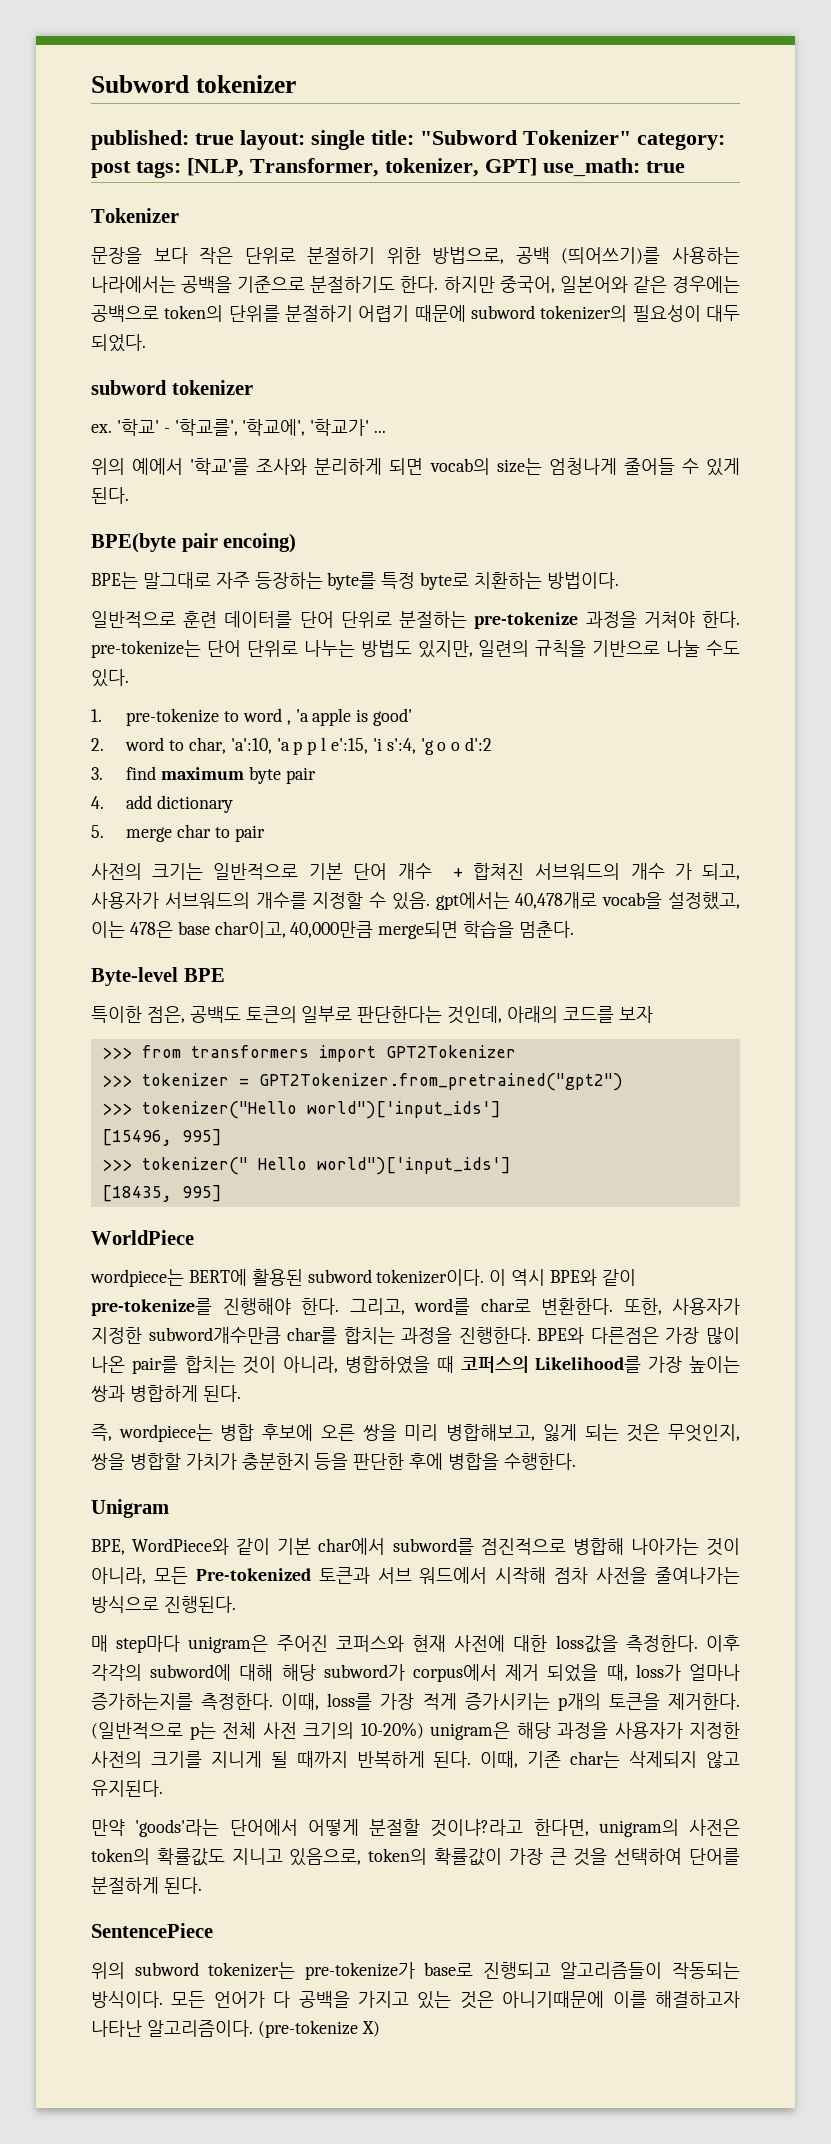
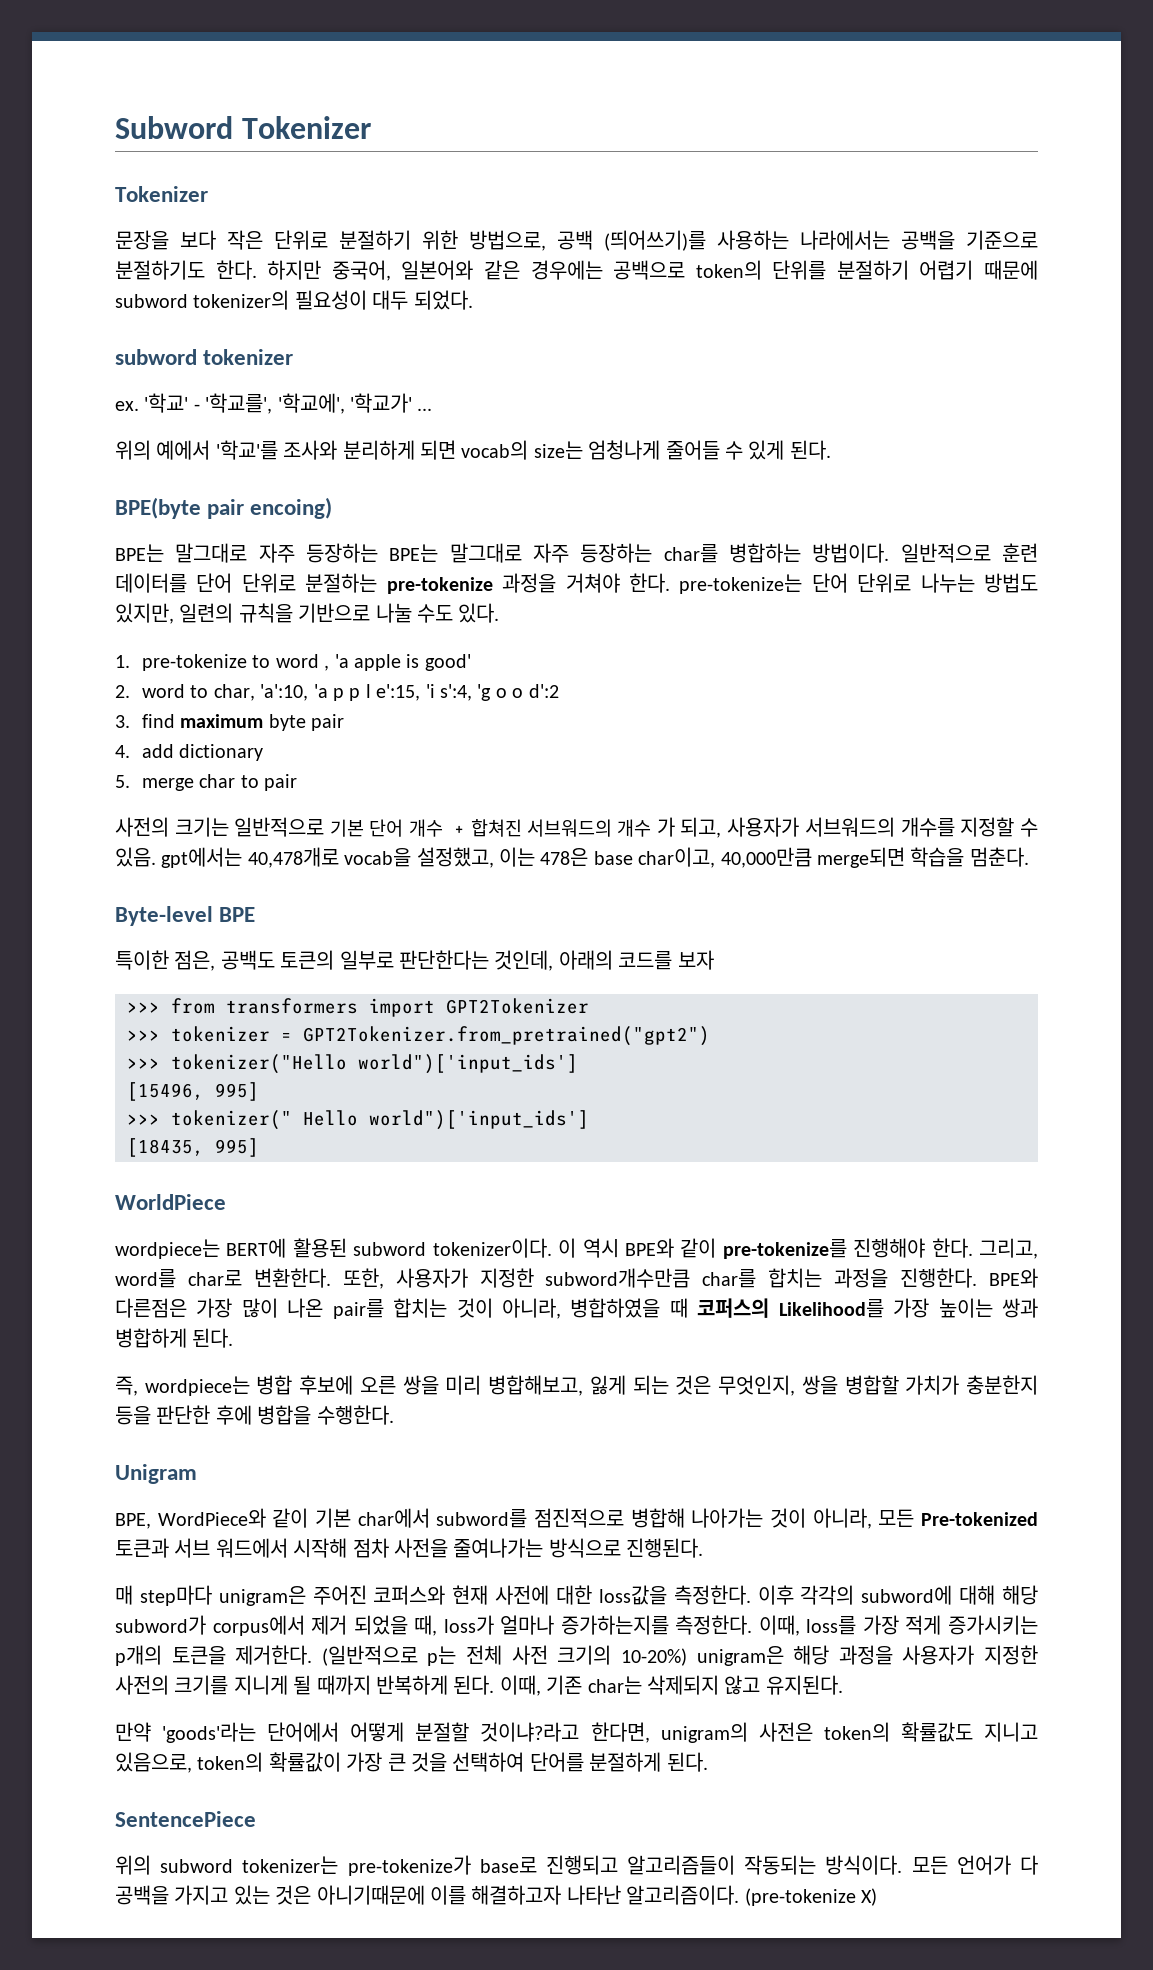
- Subword tokenizer
- published: true layout: single title: "Subword Tokenizer" category: post tags: [NLP, Transformer, tokenizer, GPT] use_math: true
+ Subword Tokenizer
- BPE는 말그대로 자주 등장하는 byte를 특정 byte로 치환하는 방법이다.
- 일반적으로 훈련 데이터를 단어 단위로 분절하는 pre-tokenize 과정을 거쳐야 한다. pre-tokenize는 단어 단위로 나누는 방법도 있지만, 일련의 규칙을 기반으로 나눌 수도 있다.
+ BPE는 말그대로 자주 등장하는 BPE는 말그대로 자주 등장하는 char를 병합하는 방법이다. 일반적으로 훈련 데이터를 단어 단위로 분절하는 pre-tokenize 과정을 거쳐야 한다. pre-tokenize는 단어 단위로 나누는 방법도 있지만, 일련의 규칙을 기반으로 나눌 수도 있다.

